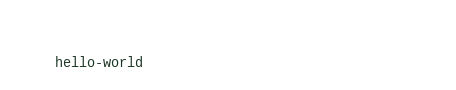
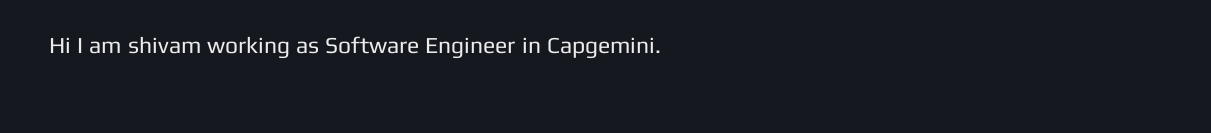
- hello-world
+ Hi I am shivam working as Software Engineer in Capgemini.

